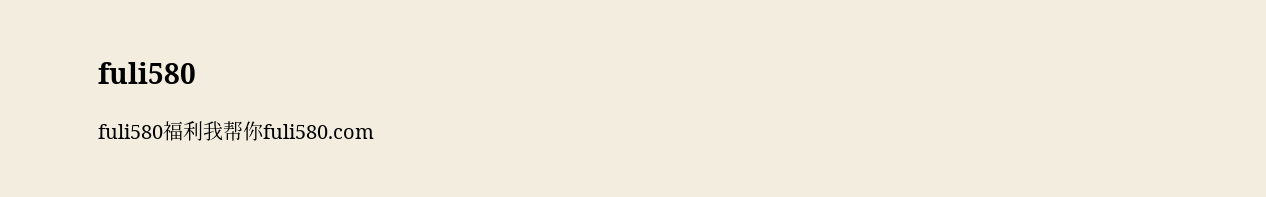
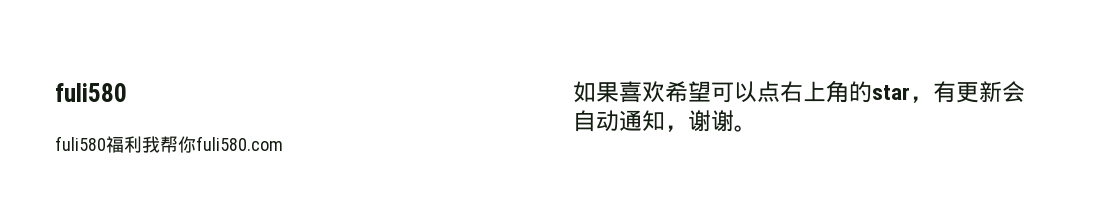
+ 如果喜欢希望可以点右上角的star，有更新会自动通知，谢谢。

